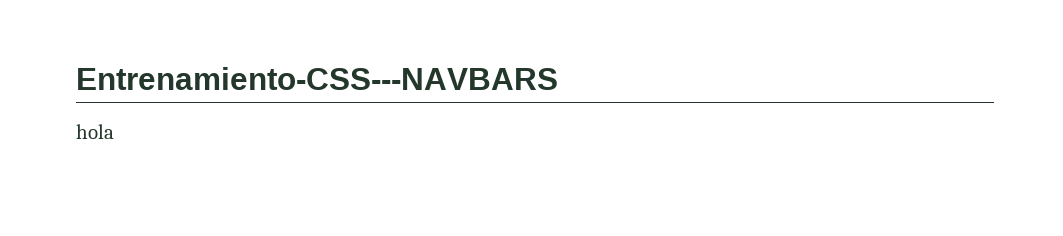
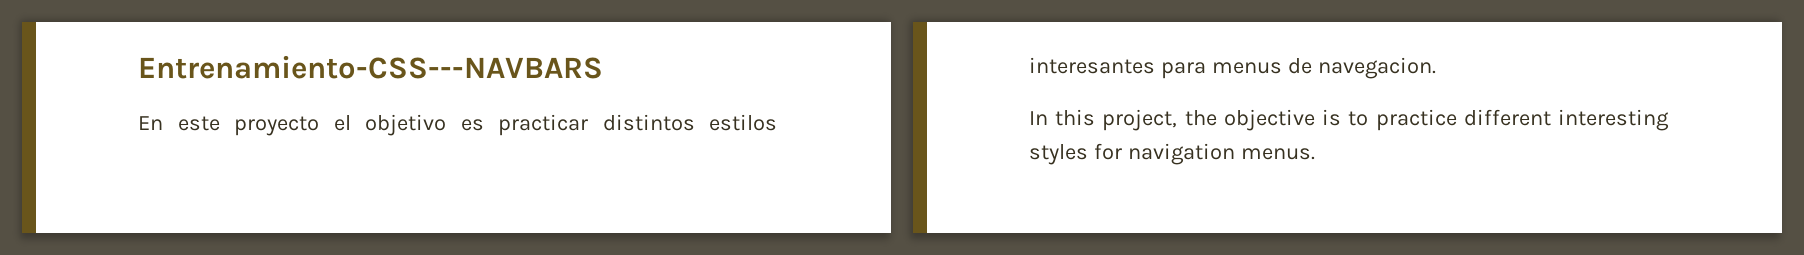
- hola
+ En este proyecto el objetivo es practicar distintos estilos interesantes para menus de navegacion.
+ In this project, the objective is to practice different interesting styles for navigation menus.

